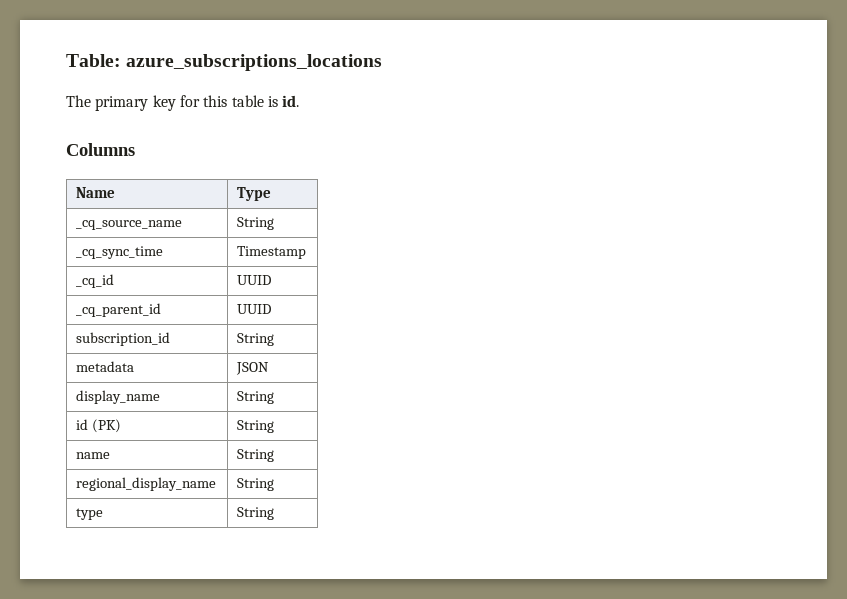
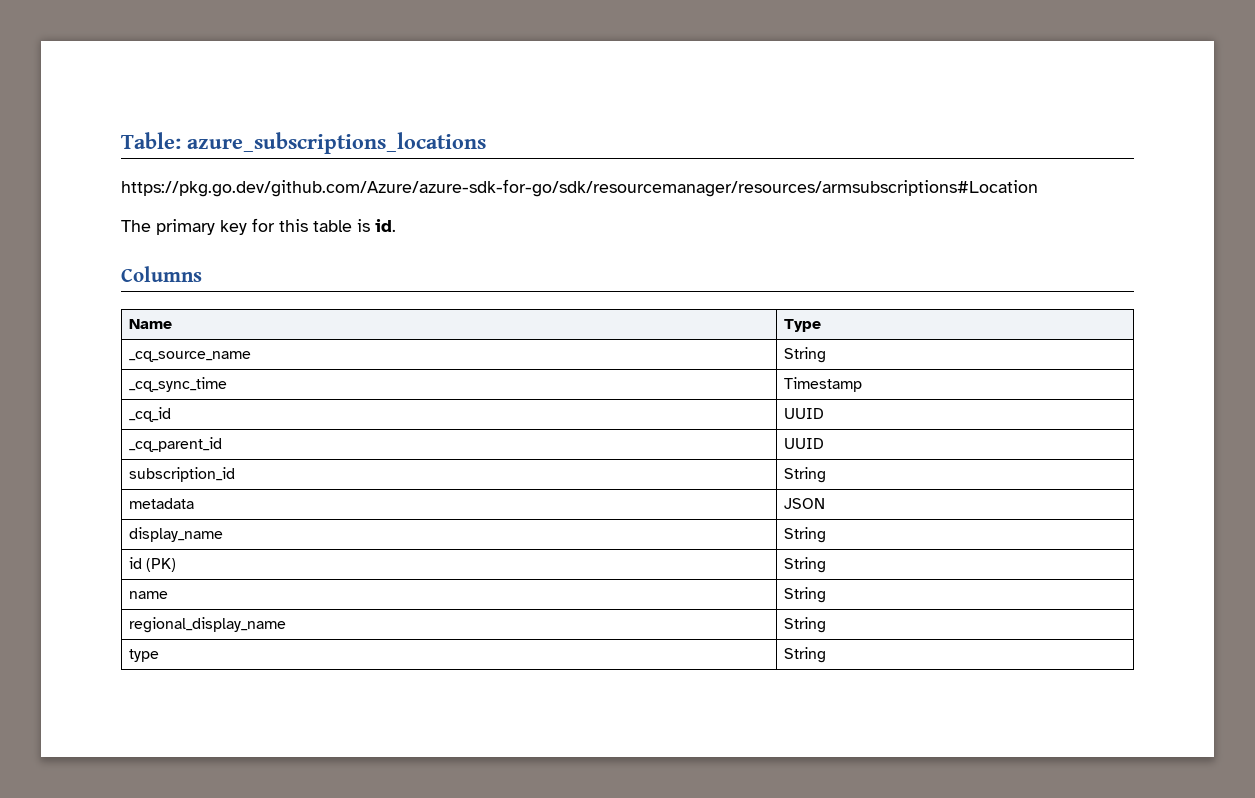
+ https://pkg.go.dev/github.com/Azure/azure-sdk-for-go/sdk/resourcemanager/resources/armsubscriptions#Location

